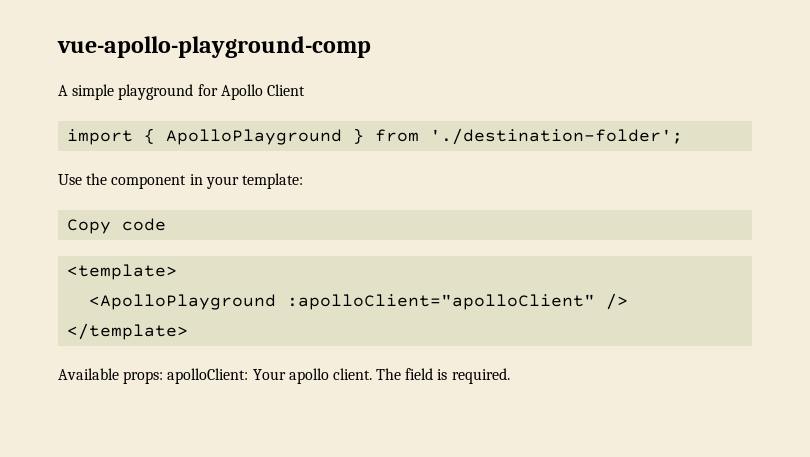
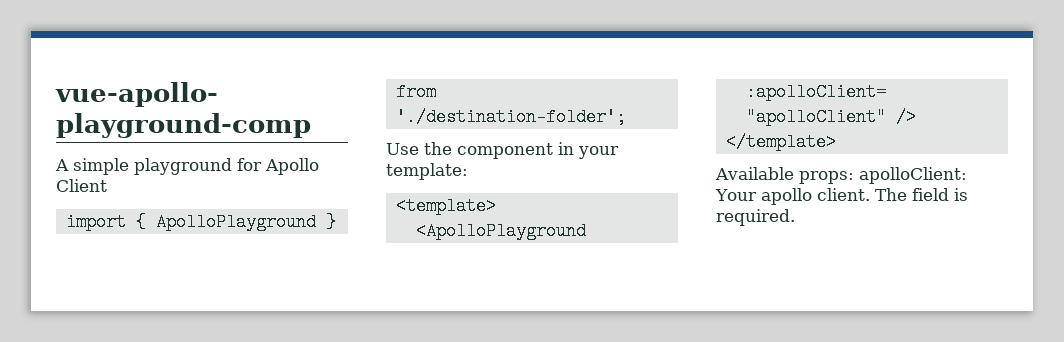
- Copy code

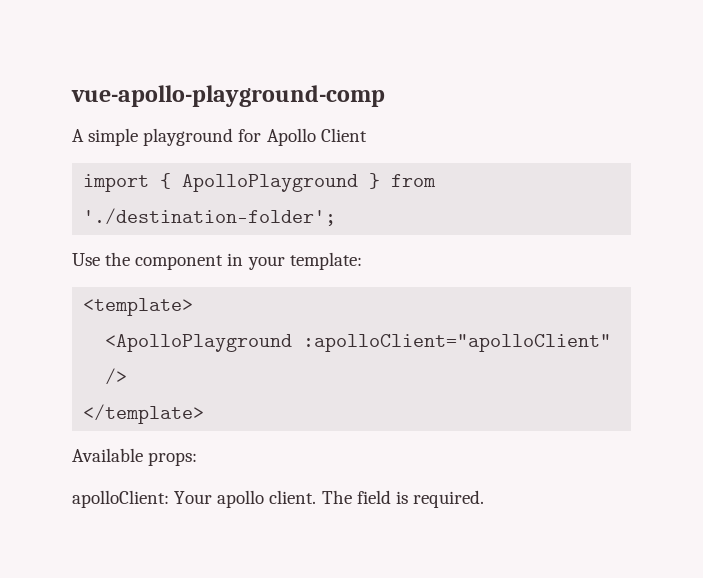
- Available props: apolloClient: Your apollo client.
+ Available props:
+ apolloClient: Your apollo client.

